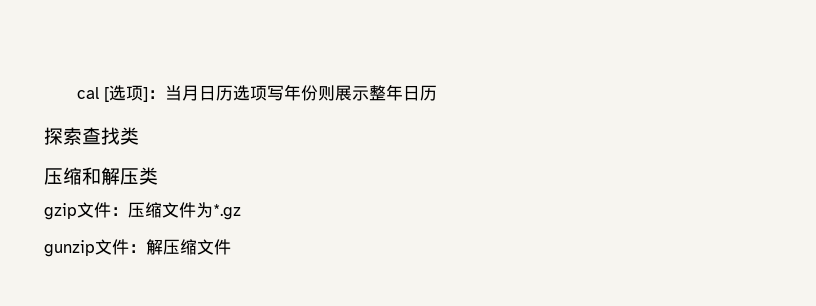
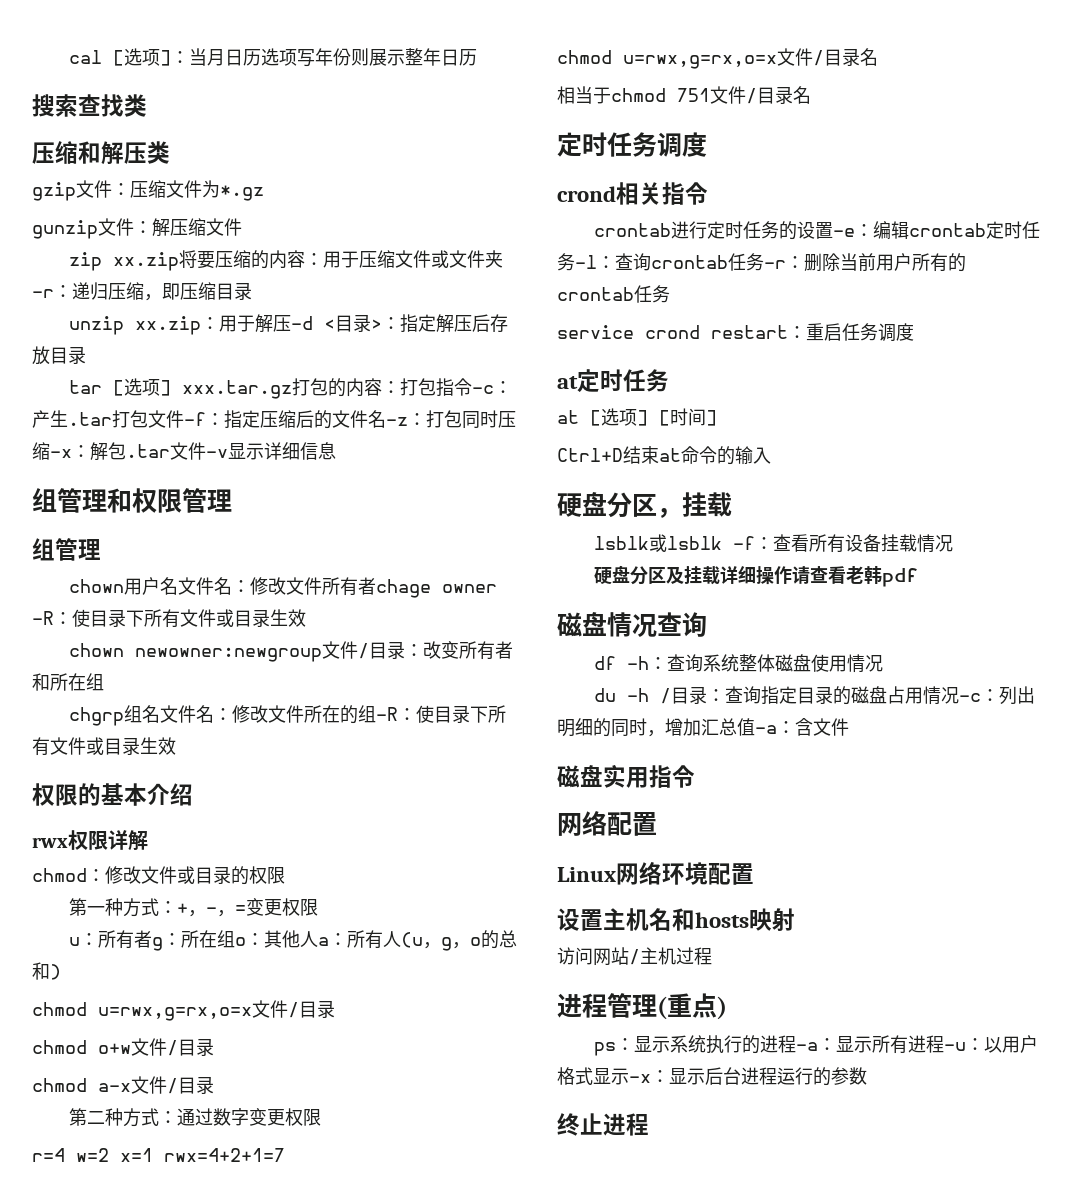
- 探索查找类
+ 搜索查找类
+ zip xx.zip将要压缩的内容：用于压缩文件或文件夹-r：递归压缩，即压缩目录
+ unzip xx.zip：用于解压-d <目录>：指定解压后存放目录
+ tar [选项] xxx.tar.gz打包的内容：打包指令-c：产生.tar打包文件-f：指定压缩后的文件名-z：打包同时压缩-x：解包.tar文件-v显示详细信息
+ 组管理和权限管理
+ 组管理
+ chown用户名文件名：修改文件所有者chage owner -R：使目录下所有文件或目录生效
+ chown newowner:newgroup文件/目录：改变所有者和所在组
+ chgrp组名文件名：修改文件所在的组-R：使目录下所有文件或目录生效
+ 权限的基本介绍
+ rwx权限详解
+ chmod：修改文件或目录的权限
+ 第一种方式：+，-，=变更权限
+ u：所有者g：所在组o：其他人a：所有人(u，g，o的总和)
+ chmod u=rwx,g=rx,o=x文件/目录
+ chmod o+w文件/目录
+ chmod a-x文件/目录
+ 第二种方式：通过数字变更权限
+ r=4 w=2 x=1 rwx=4+2+1=7
+ chmod u=rwx,g=rx,o=x文件/目录名
+ 相当于chmod 751文件/目录名
+ 定时任务调度
+ crond相关指令
+ crontab进行定时任务的设置-e：编辑crontab定时任务-l：查询crontab任务-r：删除当前用户所有的crontab任务
+ service crond restart：重启任务调度
+ at定时任务
+ at [选项] [时间]
+ Ctrl+D结束at命令的输入
+ 硬盘分区，挂载
+ lsblk或lsblk -f：查看所有设备挂载情况
+ 硬盘分区及挂载详细操作请查看老韩pdf
+ 磁盘情况查询
+ df -h：查询系统整体磁盘使用情况
+ du -h /目录：查询指定目录的磁盘占用情况-c：列出明细的同时，增加汇总值-a：含文件
+ 磁盘实用指令
+ 网络配置
+ Linux网络环境配置
+ 设置主机名和hosts映射
+ 访问网站/主机过程
+ 进程管理(重点)
+ ps：显示系统执行的进程-a：显示所有进程-u：以用户格式显示-x：显示后台进程运行的参数
+ 终止进程

